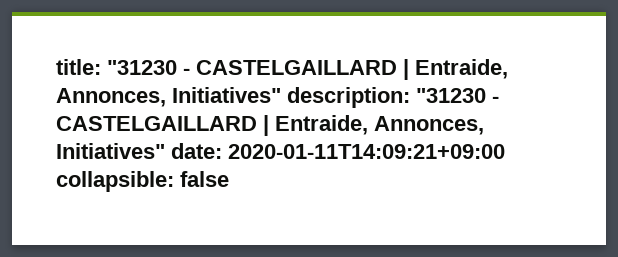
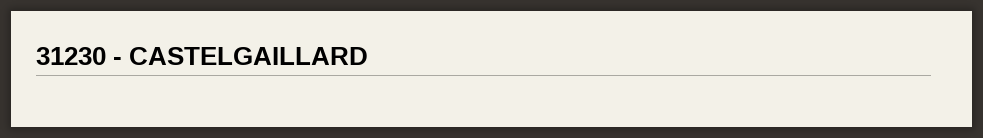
- title: "31230 - CASTELGAILLARD | Entraide, Annonces, Initiatives" description: "31230 - CASTELGAILLARD | Entraide, Annonces, Initiatives" date: 2020-01-11T14:09:21+09:00 collapsible: false
+ 31230 - CASTELGAILLARD

